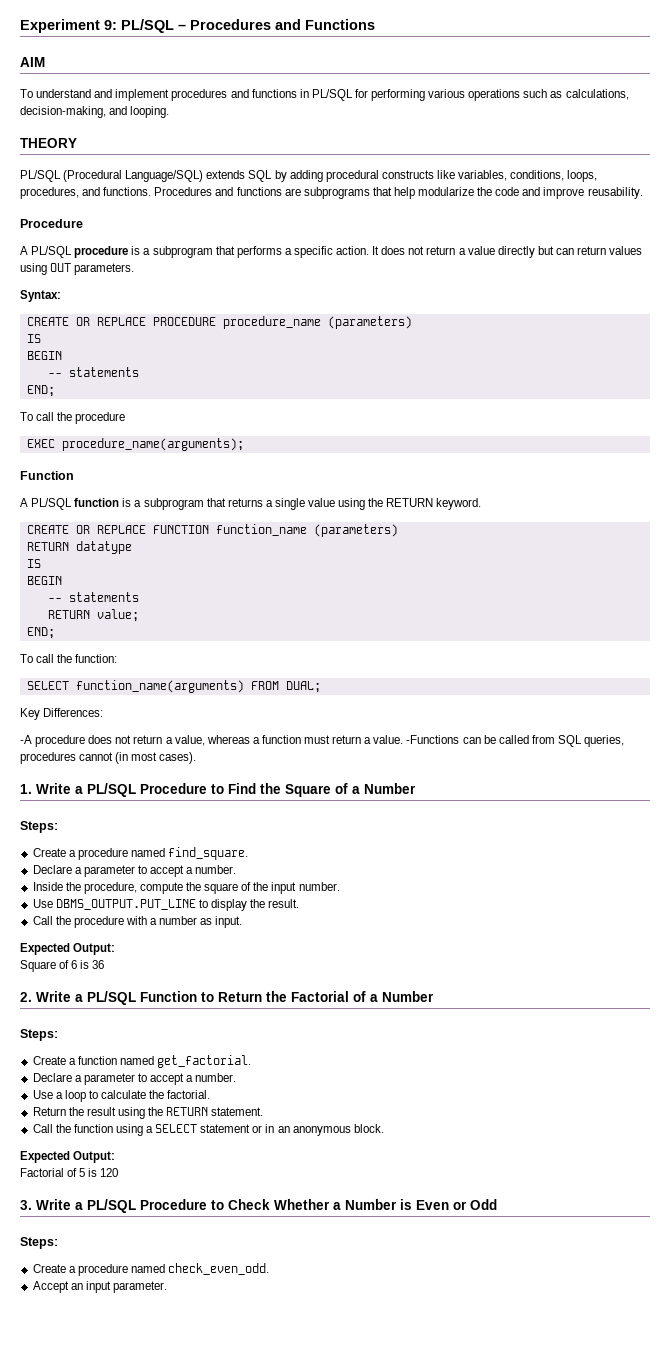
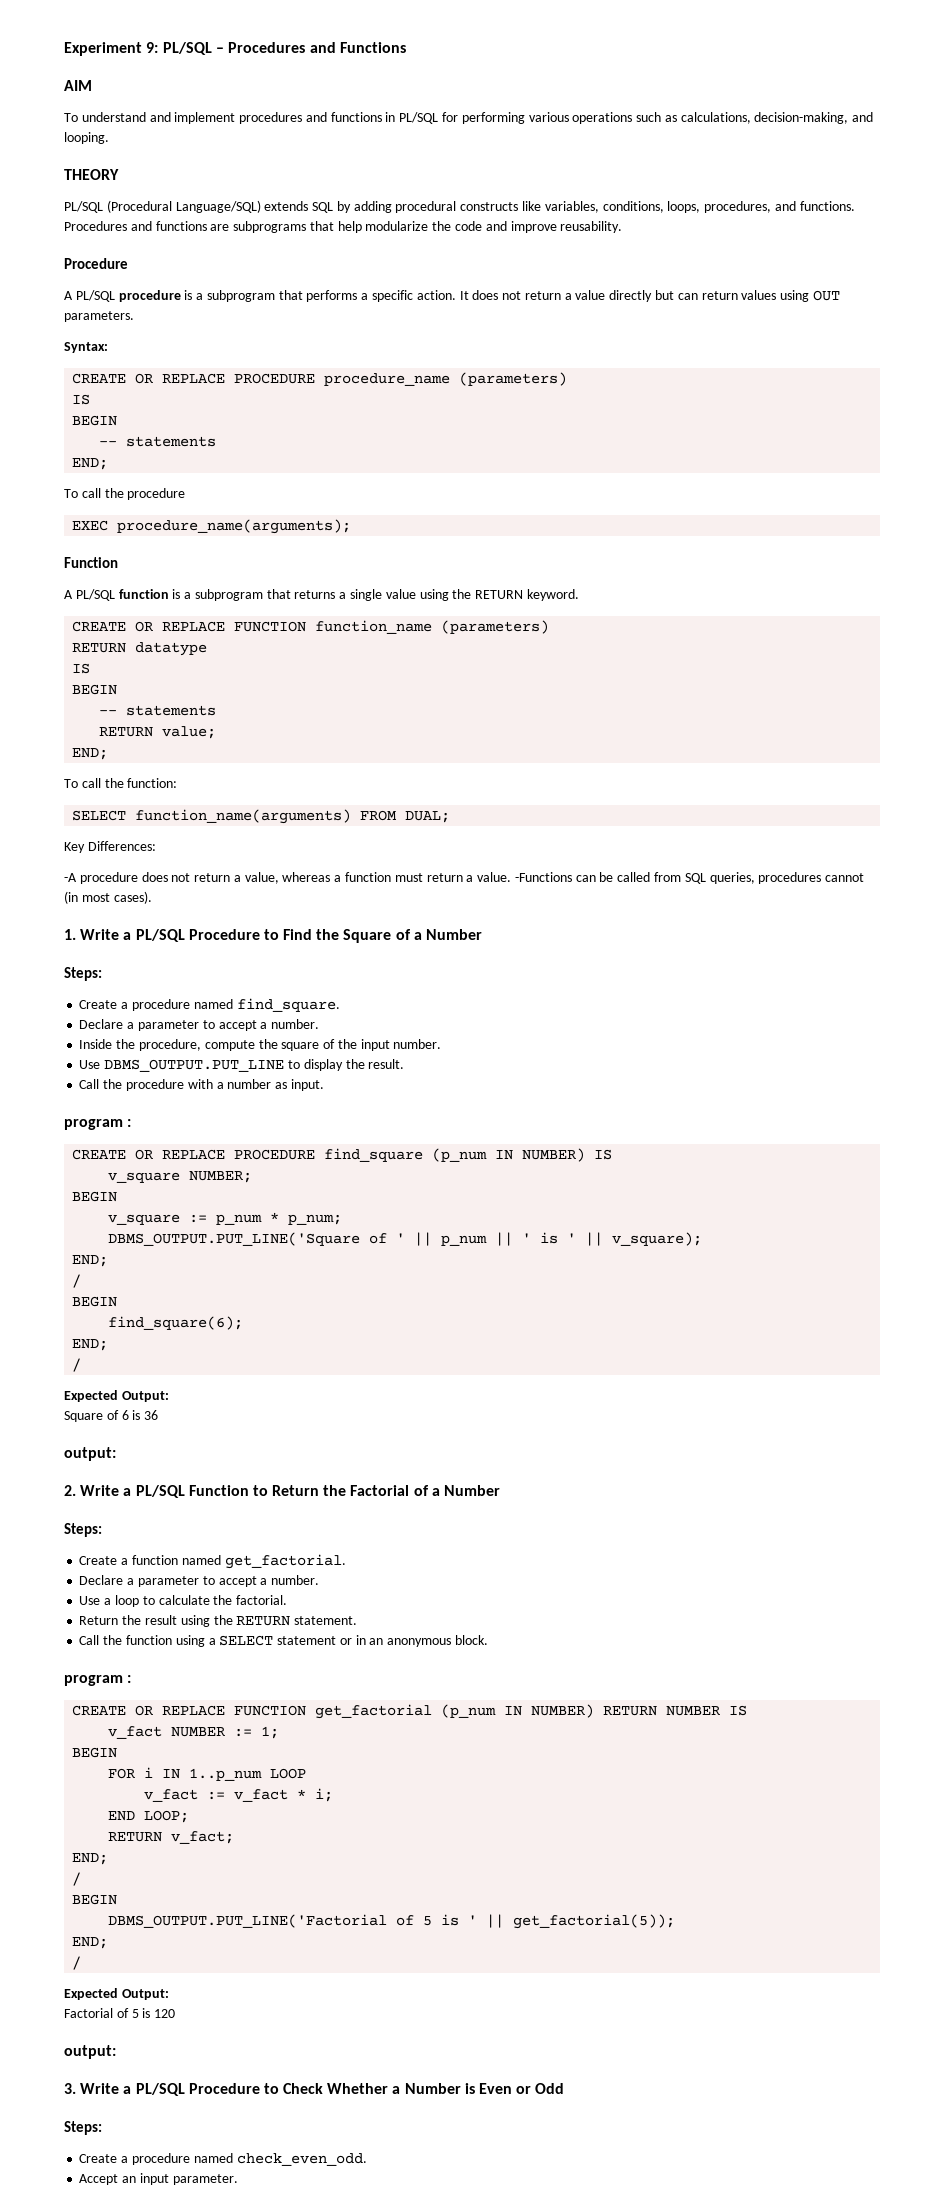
  Call the procedure with a number as input.
+ program :
+ CREATE OR REPLACE PROCEDURE find_square (p_num IN NUMBER) IS
+ v_square NUMBER;
+ BEGIN
+ v_square := p_num * p_num;
+ DBMS_OUTPUT.PUT_LINE('Square of ' || p_num || ' is ' || v_square);
+ END;
+ /
+ BEGIN
+ find_square(6);
+ END;
+ /
  Square of 6 is 36
+ output:
  Call the function using a SELECT statement or in an anonymous block.
+ program :
+ CREATE OR REPLACE FUNCTION get_factorial (p_num IN NUMBER) RETURN NUMBER IS
+ v_fact NUMBER := 1;
+ BEGIN
+ FOR i IN 1..p_num LOOP
+ v_fact := v_fact * i;
+ END LOOP;
+ RETURN v_fact;
+ END;
+ /
+ BEGIN
+ DBMS_OUTPUT.PUT_LINE('Factorial of 5 is ' || get_factorial(5));
+ END;
+ /
  Factorial of 5 is 120
+ output:

